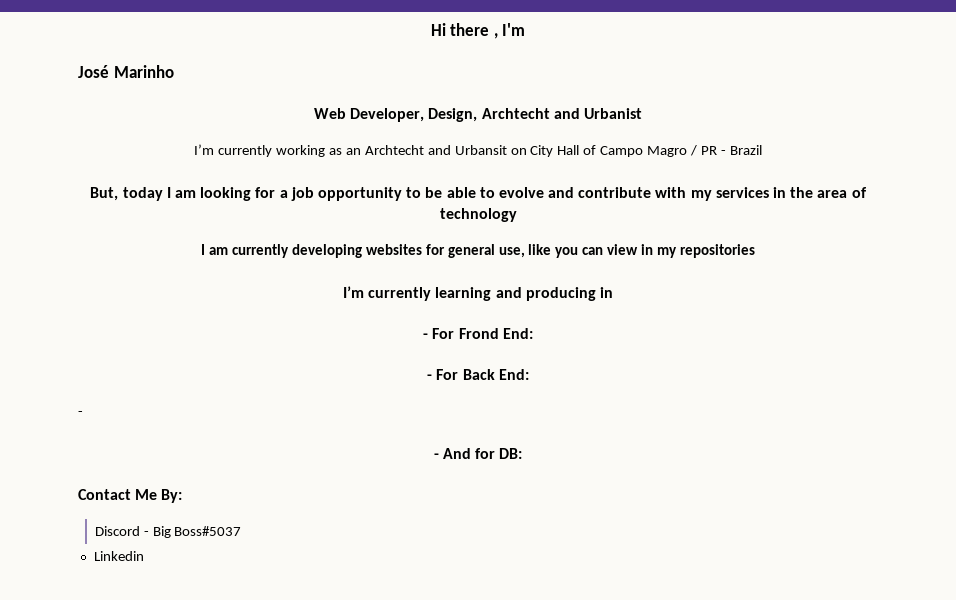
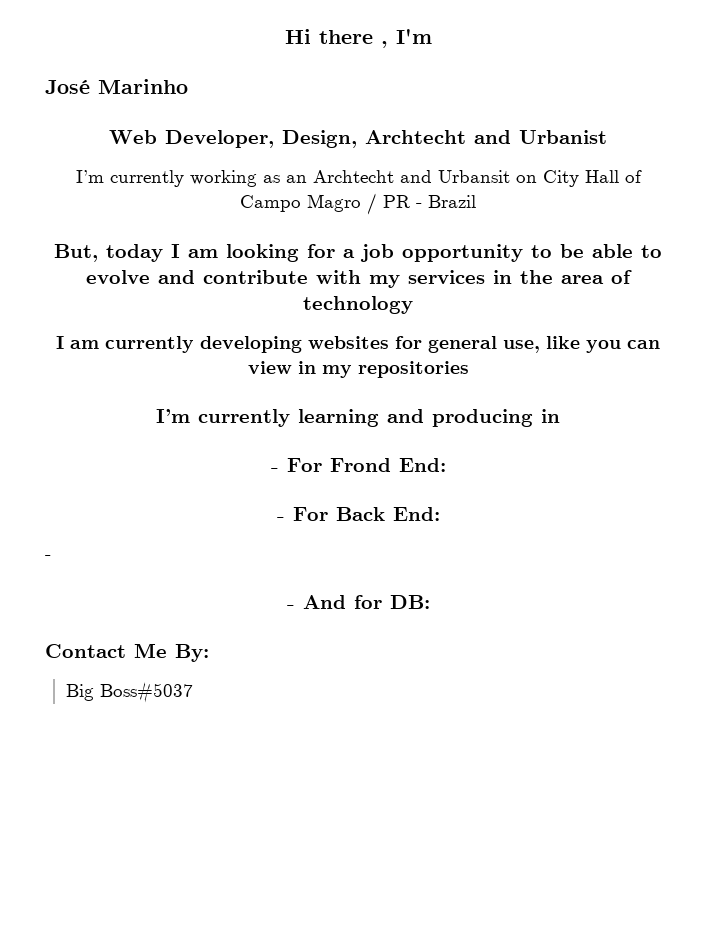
- Discord - Big Boss#5037
+ Big Boss#5037
- Linkedin

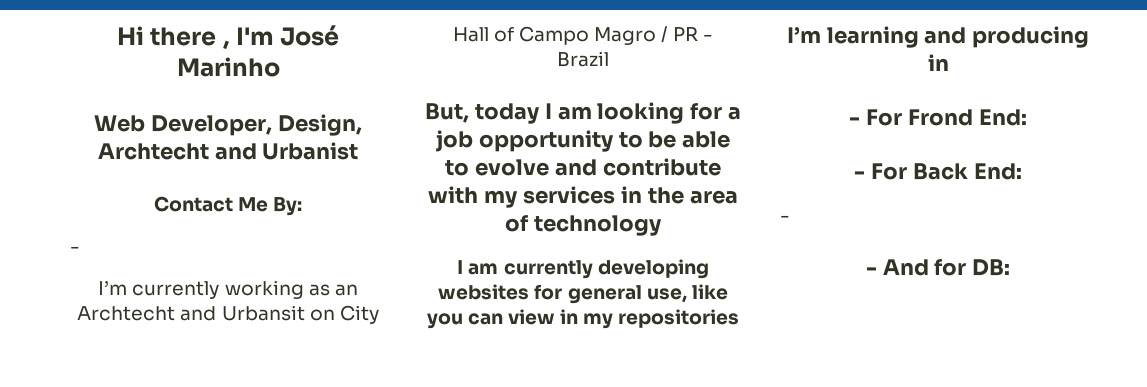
- Hi there , I'm
- José Marinho
+ Hi there , I'm José Marinho
+ Contact Me By:
+ -
- I’m currently learning and producing in
+ I’m learning and producing in
- Contact Me By:
- Big Boss#5037

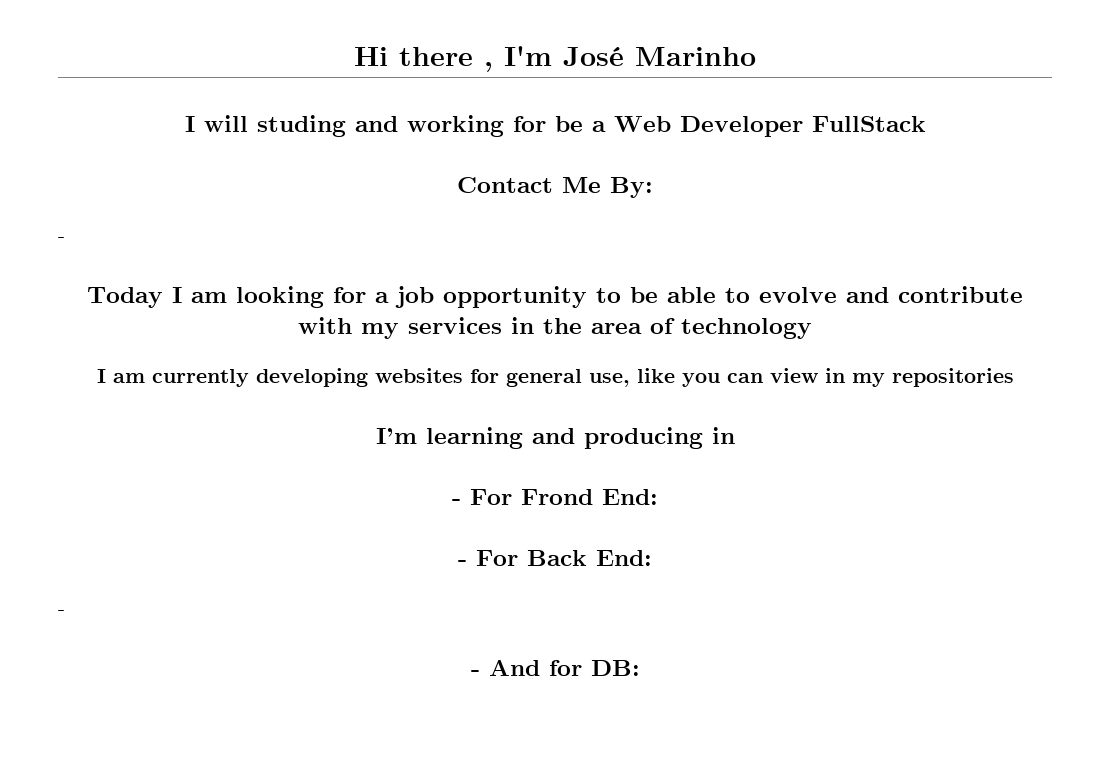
- Web Developer, Design, Archtecht and Urbanist
+ I will studing and working for be a Web Developer FullStack
  Contact Me By:
  -
- I’m currently working as an Archtecht and Urbansit on City Hall of Campo Magro / PR - Brazil
- But, today I am looking for a job opportunity to be able to evolve and contribute with my services in the area of technology
+ Today I am looking for a job opportunity to be able to evolve and contribute with my services in the area of technology

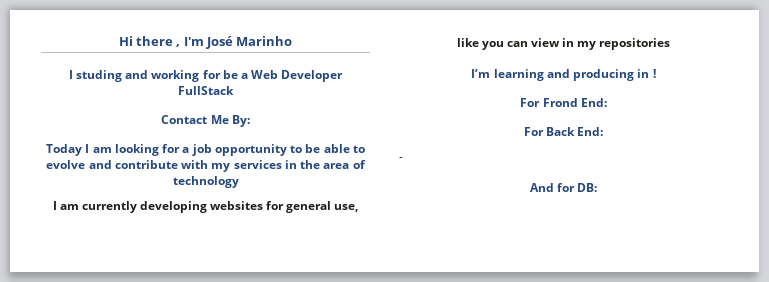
- I will studing and working for be a Web Developer FullStack
+ I studing and working for be a Web Developer FullStack
  Contact Me By:
- -
- I’m learning and producing in
- - For Frond End:
+ I’m learning and producing in !
+ For Frond End:
- - For Back End:
+ For Back End:
- - And for DB:
+ And for DB:

